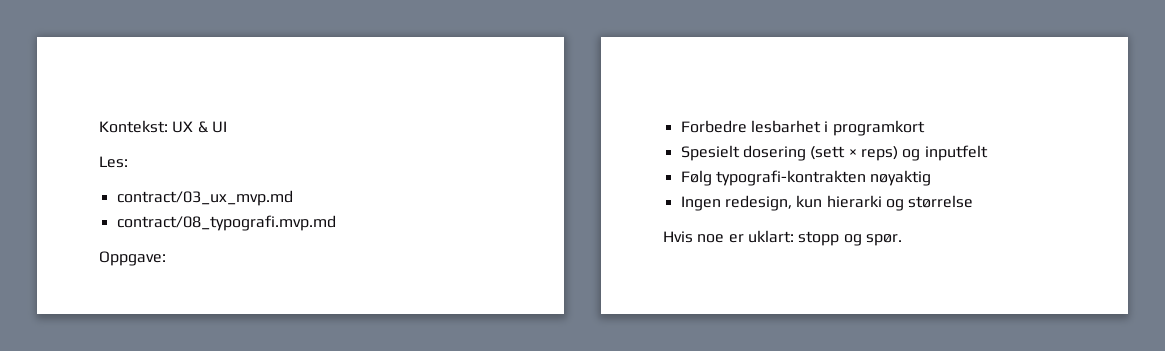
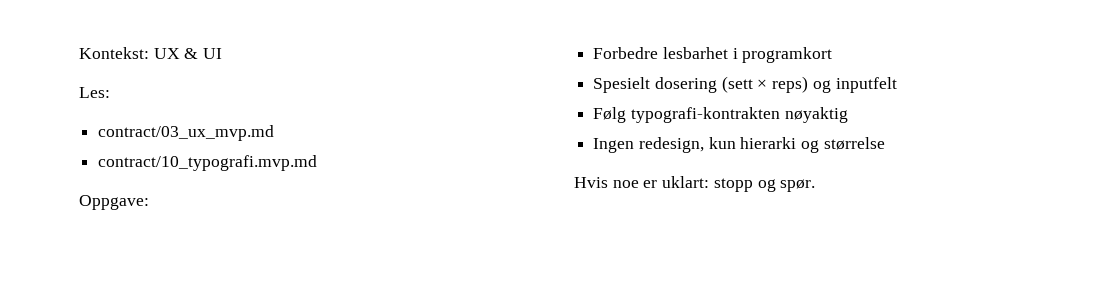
- contract/08_typografi.mvp.md
+ contract/10_typografi.mvp.md

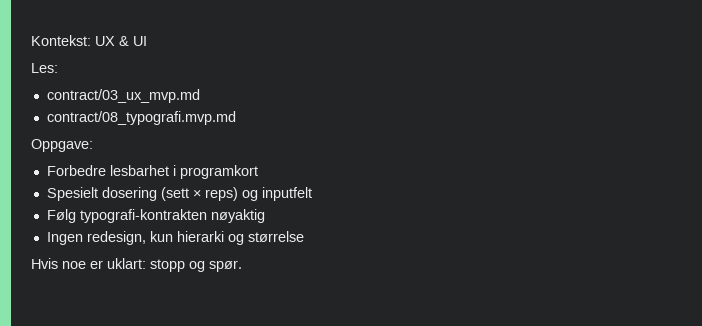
- contract/10_typografi.mvp.md
+ contract/08_typografi.mvp.md

